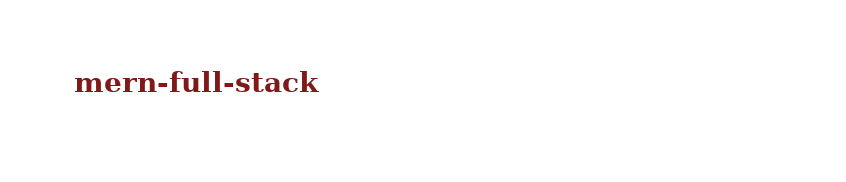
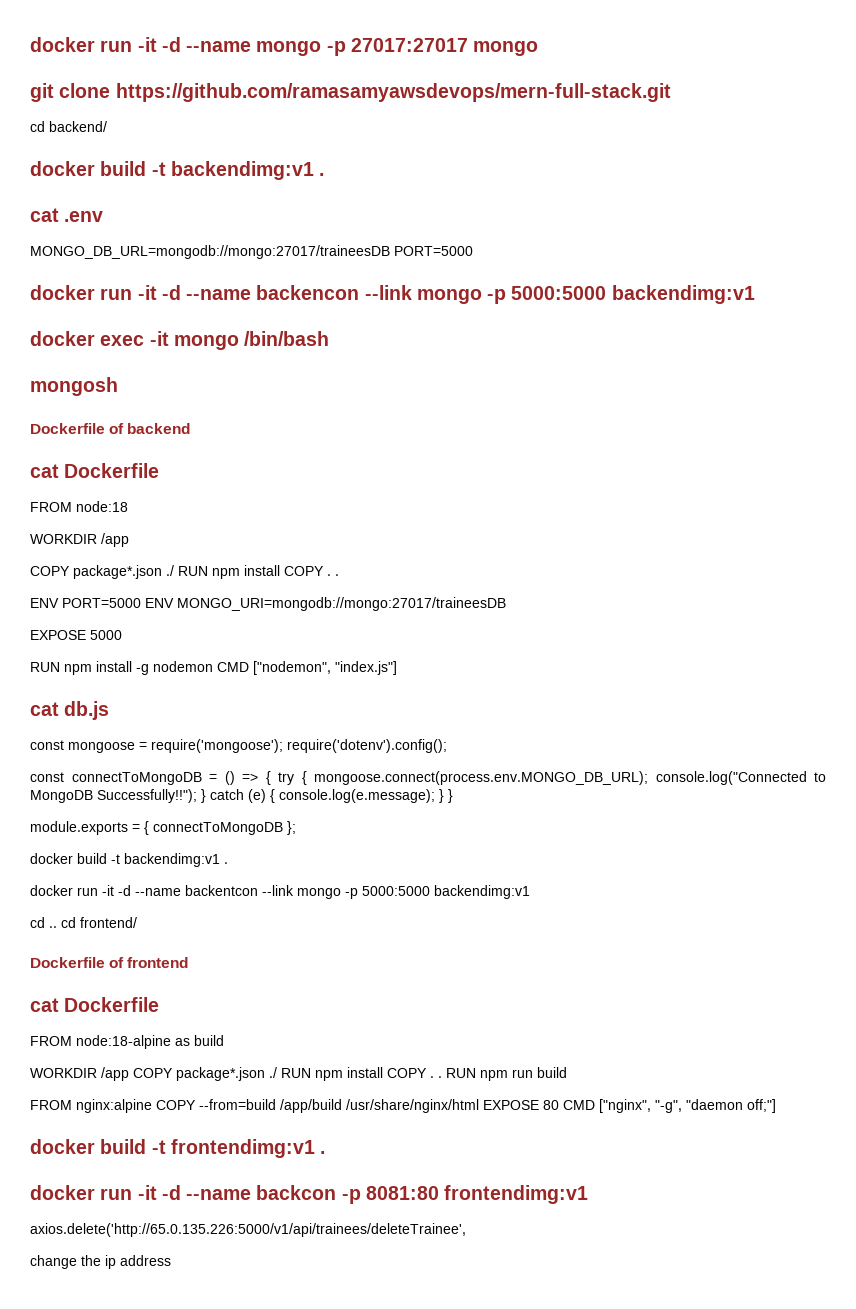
- mern-full-stack
+ docker run -it -d --name mongo -p 27017:27017 mongo
+ git clone https://github.com/ramasamyawsdevops/mern-full-stack.git
+ cd backend/
+ docker build -t backendimg:v1 .
+ cat .env
+ MONGO_DB_URL=mongodb://mongo:27017/traineesDB PORT=5000
+ docker run -it -d --name backencon --link mongo -p 5000:5000 backendimg:v1
+ docker exec -it mongo /bin/bash
+ mongosh
+ Dockerfile of backend
+ cat Dockerfile
+ FROM node:18
+ WORKDIR /app
+ COPY package*.json ./ RUN npm install COPY . .
+ ENV PORT=5000 ENV MONGO_URI=mongodb://mongo:27017/traineesDB
+ EXPOSE 5000
+ RUN npm install -g nodemon CMD ["nodemon", "index.js"]
+ cat db.js
+ const mongoose = require('mongoose'); require('dotenv').config();
+ const connectToMongoDB = () => { try { mongoose.connect(process.env.MONGO_DB_URL); console.log("Connected to MongoDB Successfully!!"); } catch (e) { console.log(e.message); } }
+ module.exports = { connectToMongoDB };
+ docker build -t backendimg:v1 .
+ docker run -it -d --name backentcon --link mongo -p 5000:5000 backendimg:v1
+ cd .. cd frontend/
+ Dockerfile of frontend
+ cat Dockerfile
+ FROM node:18-alpine as build
+ WORKDIR /app COPY package*.json ./ RUN npm install COPY . . RUN npm run build
+ FROM nginx:alpine COPY --from=build /app/build /usr/share/nginx/html EXPOSE 80 CMD ["nginx", "-g", "daemon off;"]
+ docker build -t frontendimg:v1 .
+ docker run -it -d --name backcon -p 8081:80 frontendimg:v1
+ axios.delete('http://65.0.135.226:5000/v1/api/trainees/deleteTrainee',
+ change the ip address

